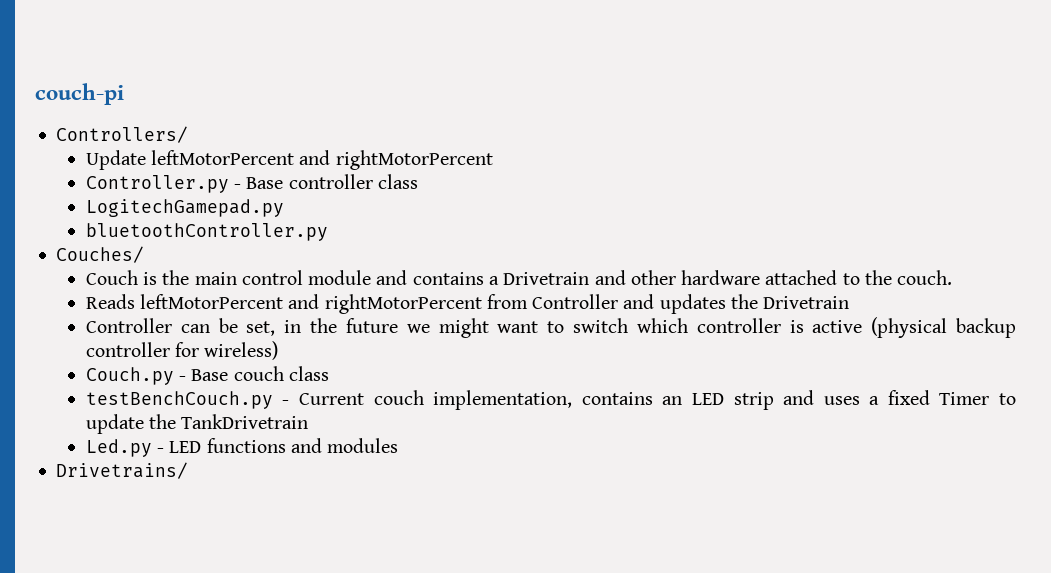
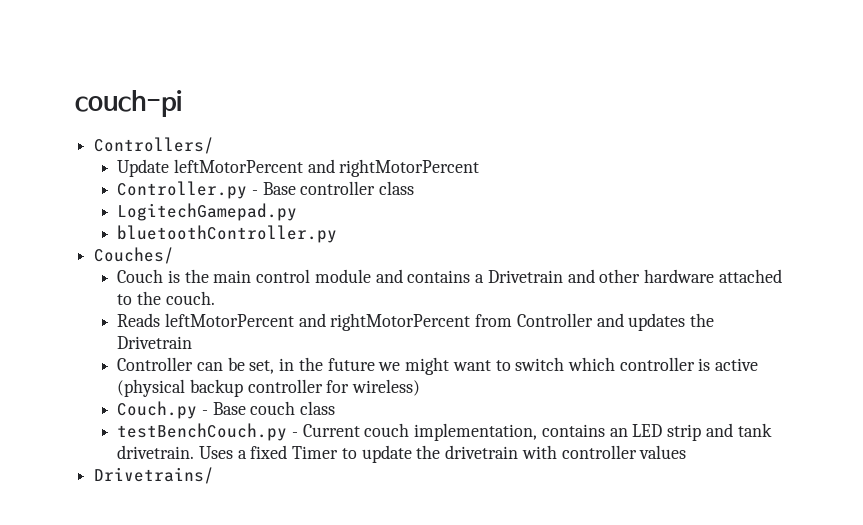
- testBenchCouch.py - Current couch implementation, contains an LED strip and uses a fixed Timer to update the TankDrivetrain
- Led.py - LED functions and modules
+ testBenchCouch.py - Current couch implementation, contains an LED strip and tank drivetrain. Uses a fixed Timer to update the drivetrain with controller values

